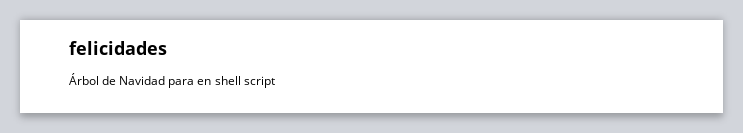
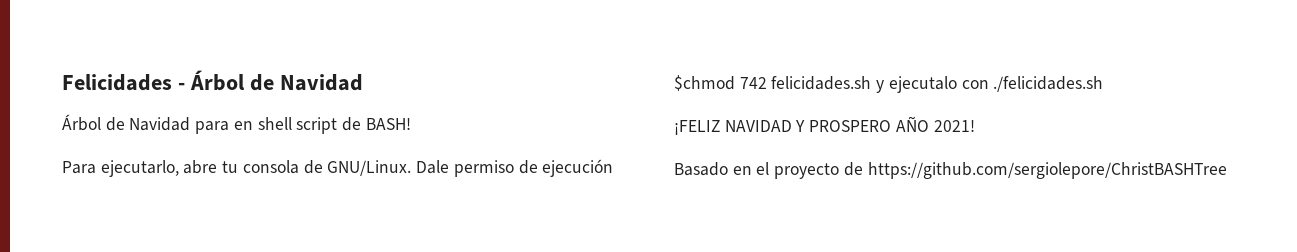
- felicidades
+ Felicidades - Árbol de Navidad
- Árbol de Navidad para en shell script
+ Árbol de Navidad para en shell script de BASH!
+ Para ejecutarlo, abre tu consola de GNU/Linux. Dale permiso de ejecución $chmod 742 felicidades.sh y ejecutalo con ./felicidades.sh
+ ¡FELIZ NAVIDAD Y PROSPERO AÑO 2021!
+ Basado en el proyecto de https://github.com/sergiolepore/ChristBASHTree

